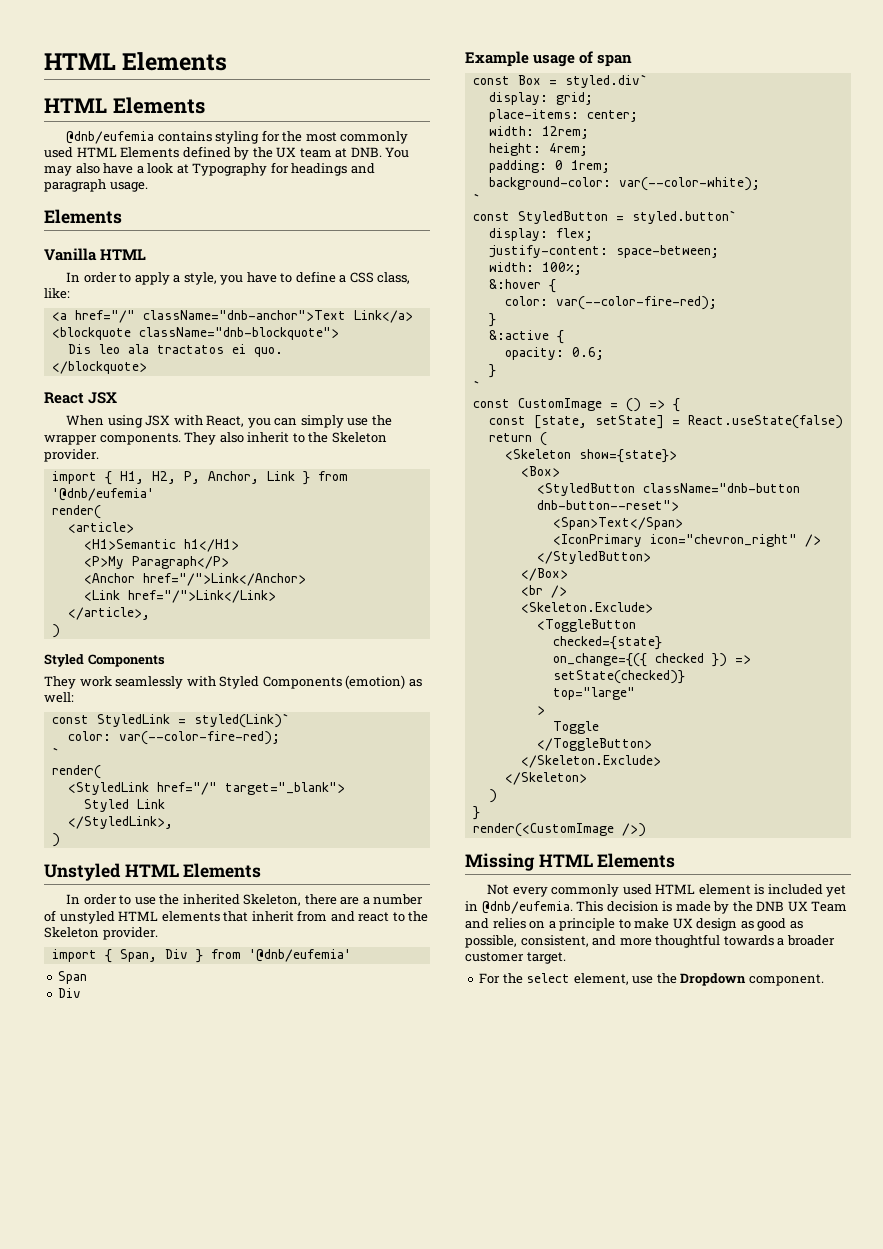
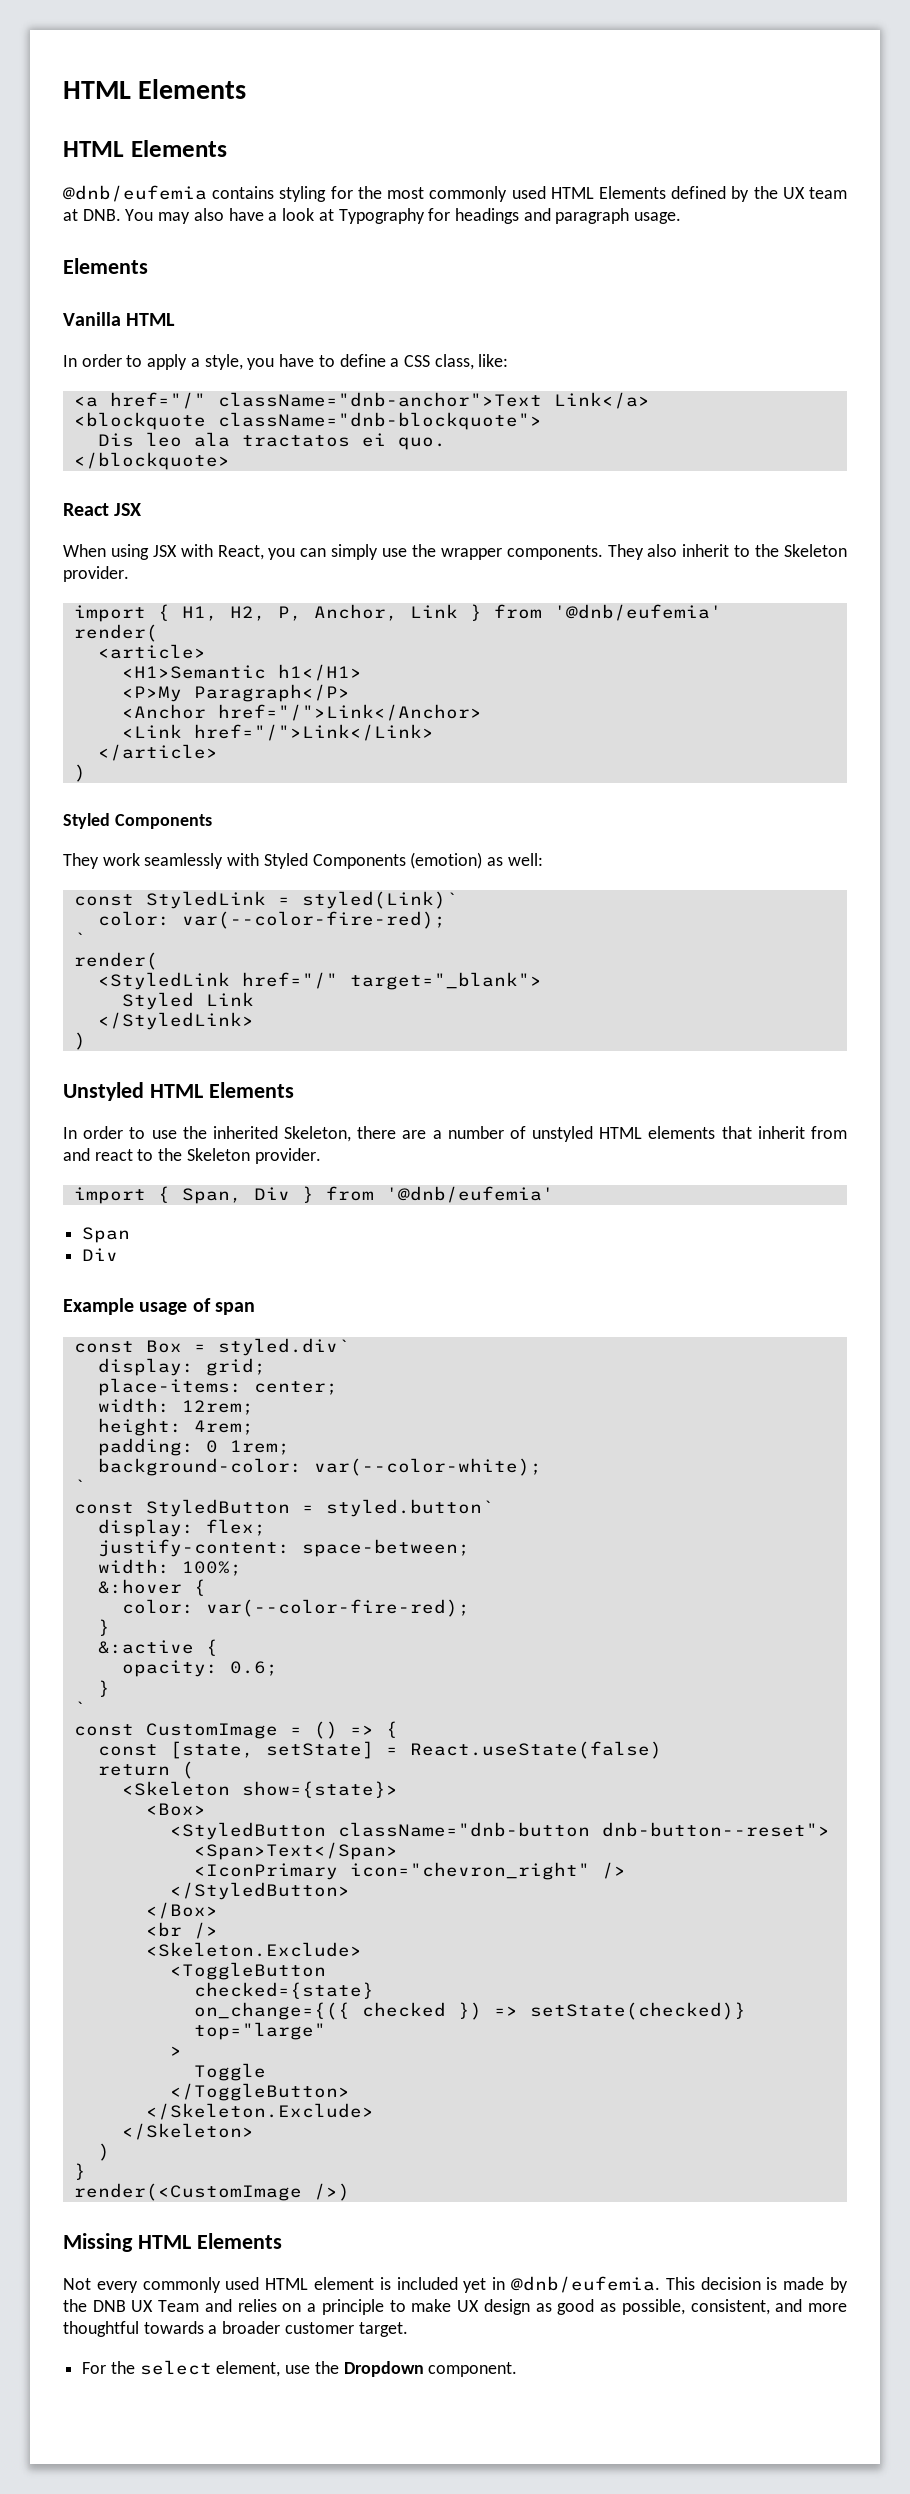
- </article>,
+ </article>
- </StyledLink>,
+ </StyledLink>

